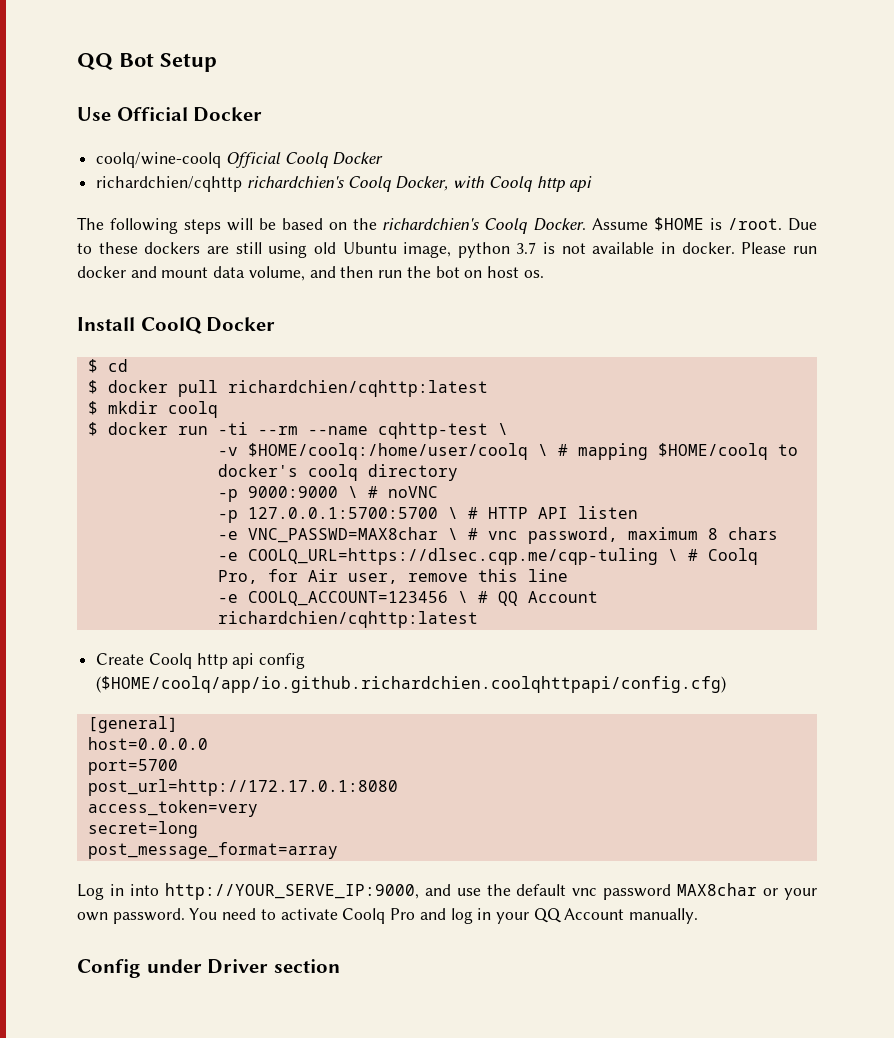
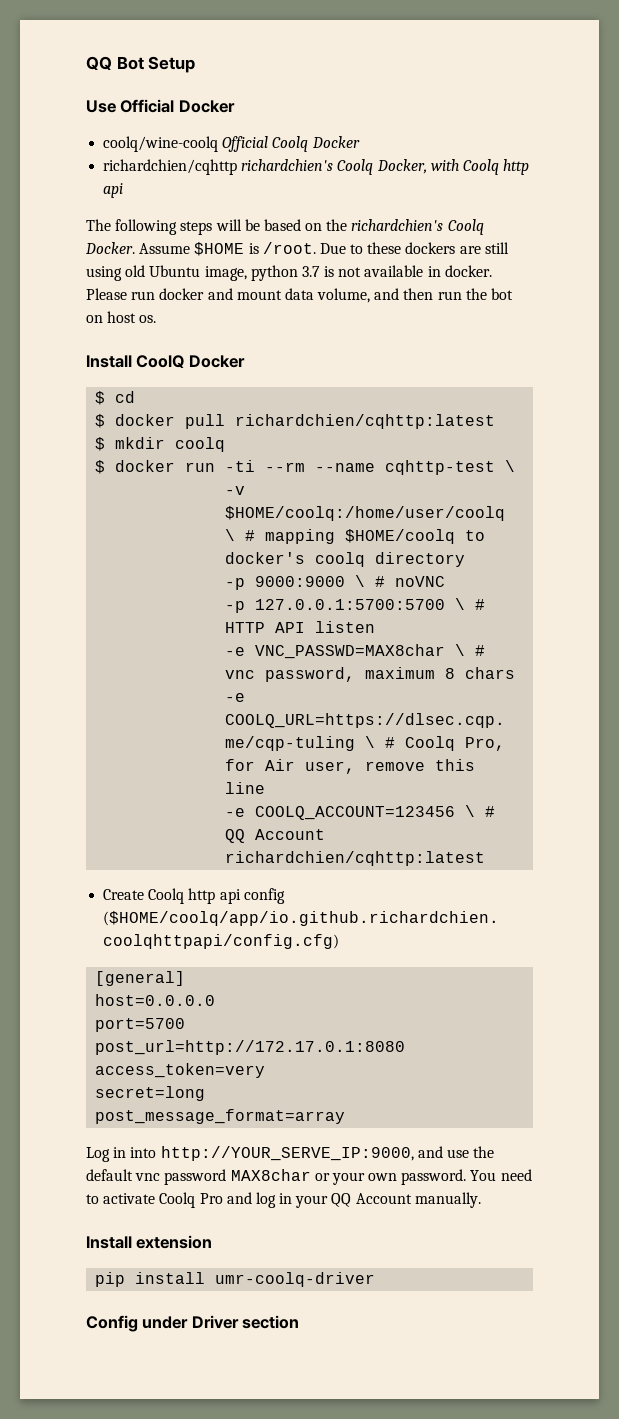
+ Install extension
+ pip install umr-coolq-driver

